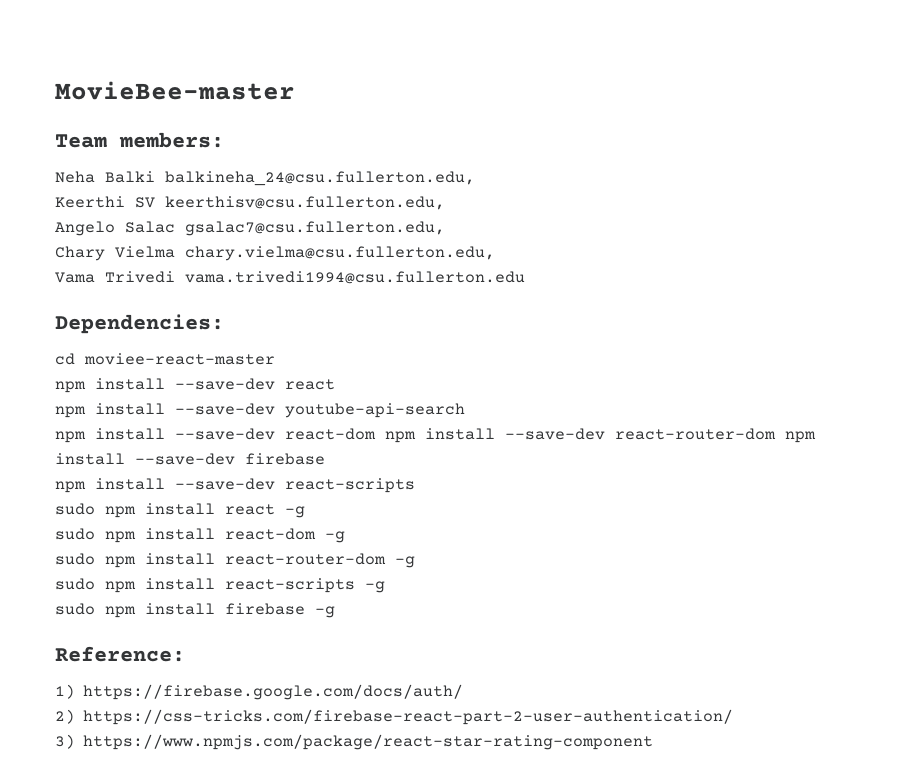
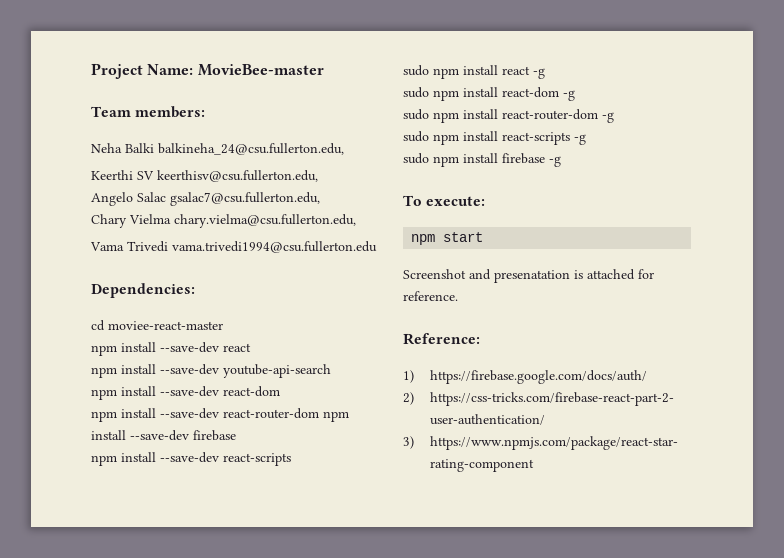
- MovieBee-master
+ Project Name: MovieBee-master
- npm install --save-dev react-dom npm install --save-dev react-router-dom npm install --save-dev firebase
+ npm install --save-dev react-dom
+ npm install --save-dev react-router-dom npm install --save-dev firebase
+ To execute:
+ npm start
+ Screenshot and presenatation is attached for reference.

